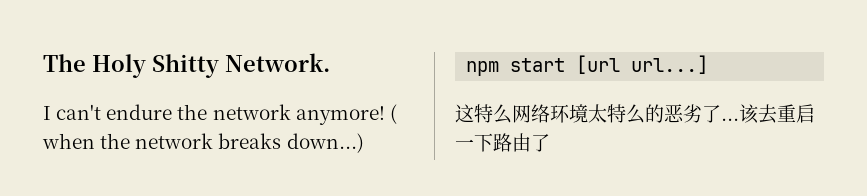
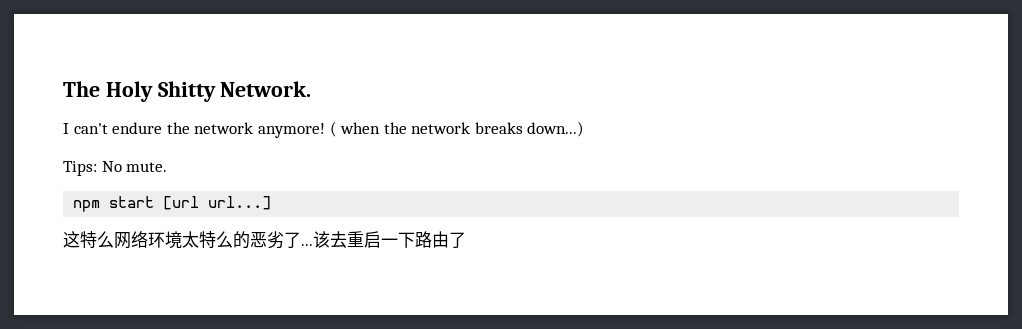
+ Tips: No mute.

